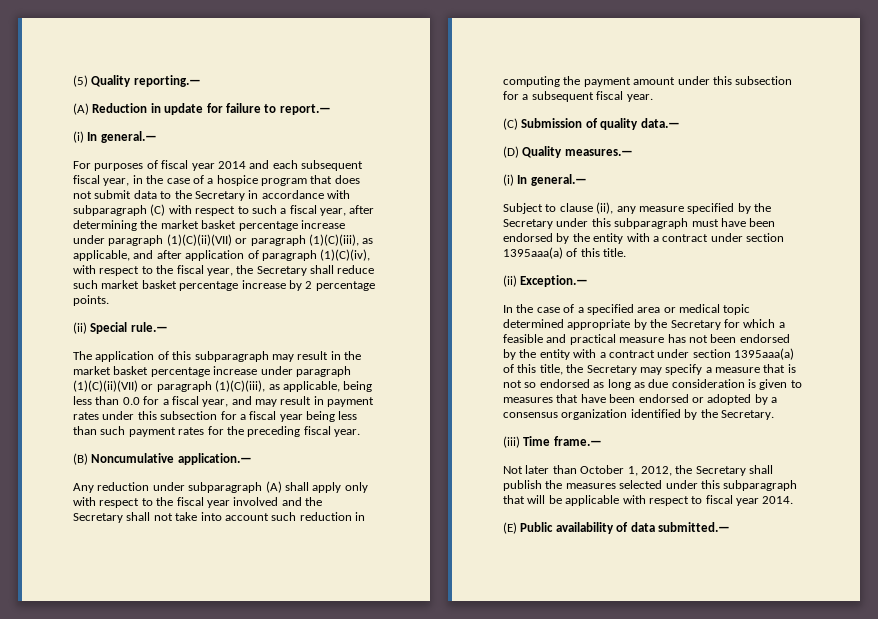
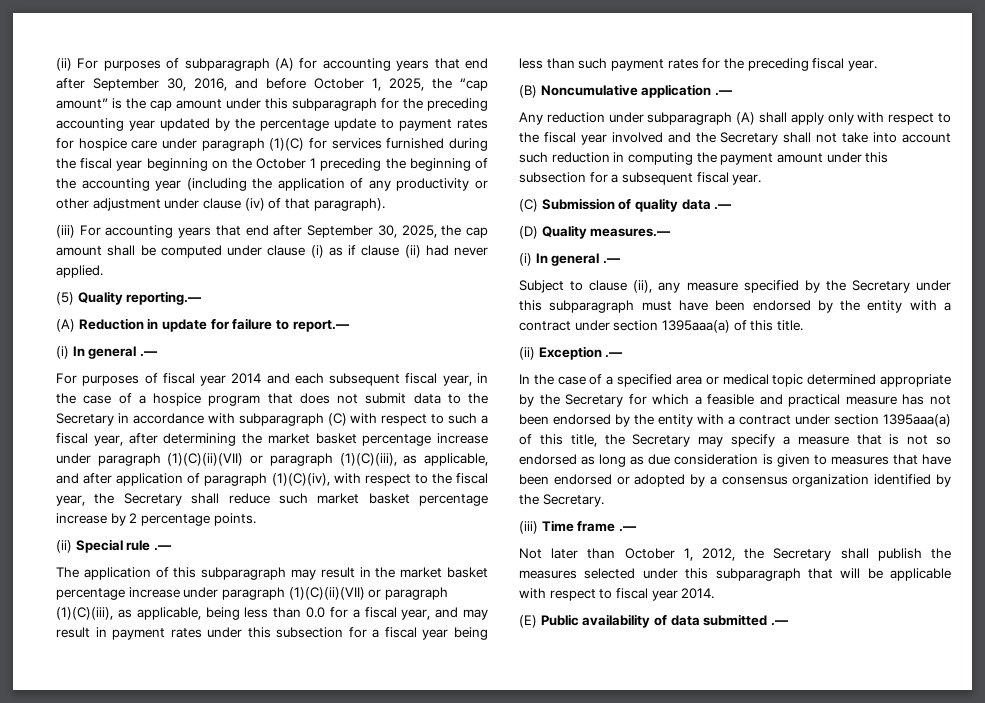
+ (ii) For purposes of subparagraph (A) for accounting years that end after September 30, 2016, and before October 1, 2025, the “cap amount” is the cap amount under this subparagraph for the preceding accounting year updated by the percentage update to payment rates for hospice care under paragraph (1)(C) for services furnished during the fiscal year beginning on the October 1 preceding the beginning of the accounting year (including the application of any productivity or other adjustment under clause (iv) of that paragraph).
+ (iii) For accounting years that end after September 30, 2025, the cap amount shall be computed under clause (i) as if clause (ii) had never applied.
  (A) Reduction in update for failure to report.—
- (i) In general.—
+ (i) In general .—
- (ii) Special rule.—
+ (ii) Special rule .—
- (B) Noncumulative application.—
+ (B) Noncumulative application .—
- (C) Submission of quality data.—
+ (C) Submission of quality data .—
  (D) Quality measures.—
- (i) In general.—
+ (i) In general .—
- (ii) Exception.—
+ (ii) Exception .—
- (iii) Time frame.—
+ (iii) Time frame .—
- (E) Public availability of data submitted.—
+ (E) Public availability of data submitted .—

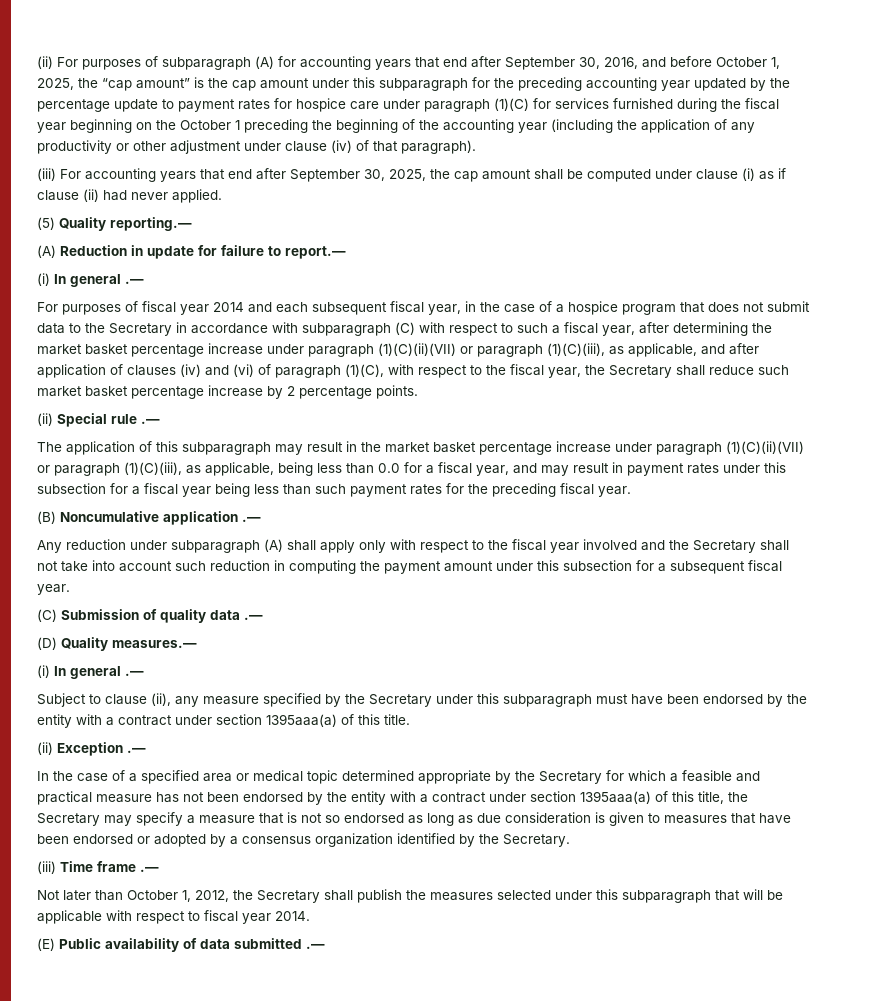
- For purposes of fiscal year 2014 and each subsequent fiscal year, in the case of a hospice program that does not submit data to the Secretary in accordance with subparagraph (C) with respect to such a fiscal year, after determining the market basket percentage increase under paragraph (1)(C)(ii)(VII) or paragraph (1)(C)(iii), as applicable, and after application of paragraph (1)(C)(iv), with respect to the fiscal year, the Secretary shall reduce such market basket percentage increase by 2 percentage points.
+ For purposes of fiscal year 2014 and each subsequent fiscal year, in the case of a hospice program that does not submit data to the Secretary in accordance with subparagraph (C) with respect to such a fiscal year, after determining the market basket percentage increase under paragraph (1)(C)(ii)(VII) or paragraph (1)(C)(iii), as applicable, and after application of clauses (iv) and (vi) of paragraph (1)(C), with respect to the fiscal year, the Secretary shall reduce such market basket percentage increase by 2 percentage points.

